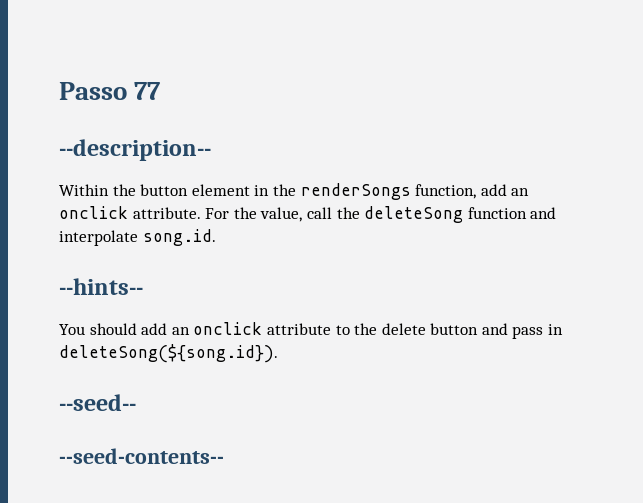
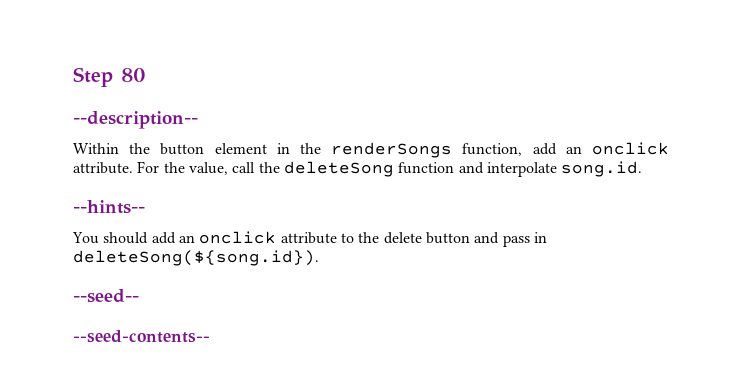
- Passo 77
+ Step 80

